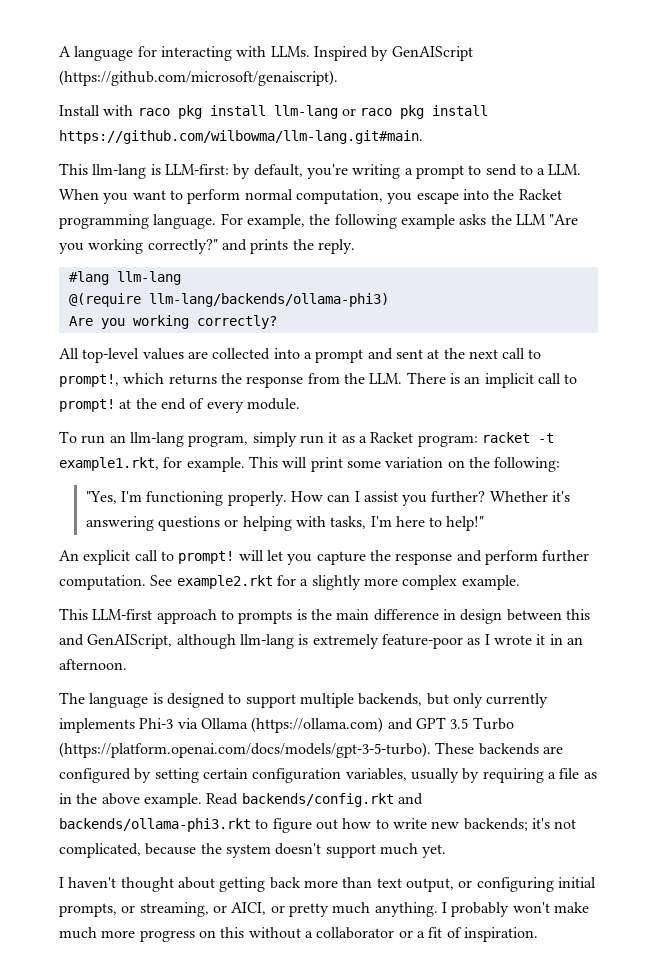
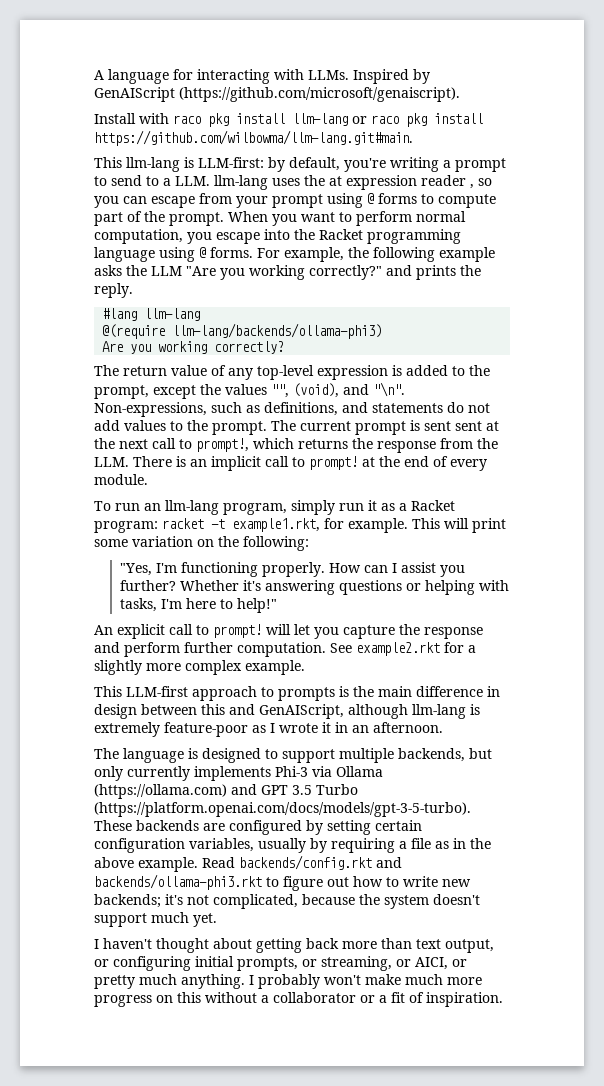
- This llm-lang is LLM-first: by default, you're writing a prompt to send to a LLM. When you want to perform normal computation, you escape into the Racket programming language.
+ This llm-lang is LLM-first: by default, you're writing a prompt to send to a LLM. llm-lang uses the at expression reader , so you can escape from your prompt using @ forms to compute part of the prompt. When you want to perform normal computation, you escape into the Racket programming language using @ forms.
- All top-level values are collected into a prompt and sent at the next call to prompt!, which returns the response from the LLM. There is an implicit call to prompt! at the end of every module.
+ The return value of any top-level expression is added to the prompt, except the values "", (void), and "\n". Non-expressions, such as definitions, and statements do not add values to the prompt. The current prompt is sent sent at the next call to prompt!, which returns the response from the LLM. There is an implicit call to prompt! at the end of every module.

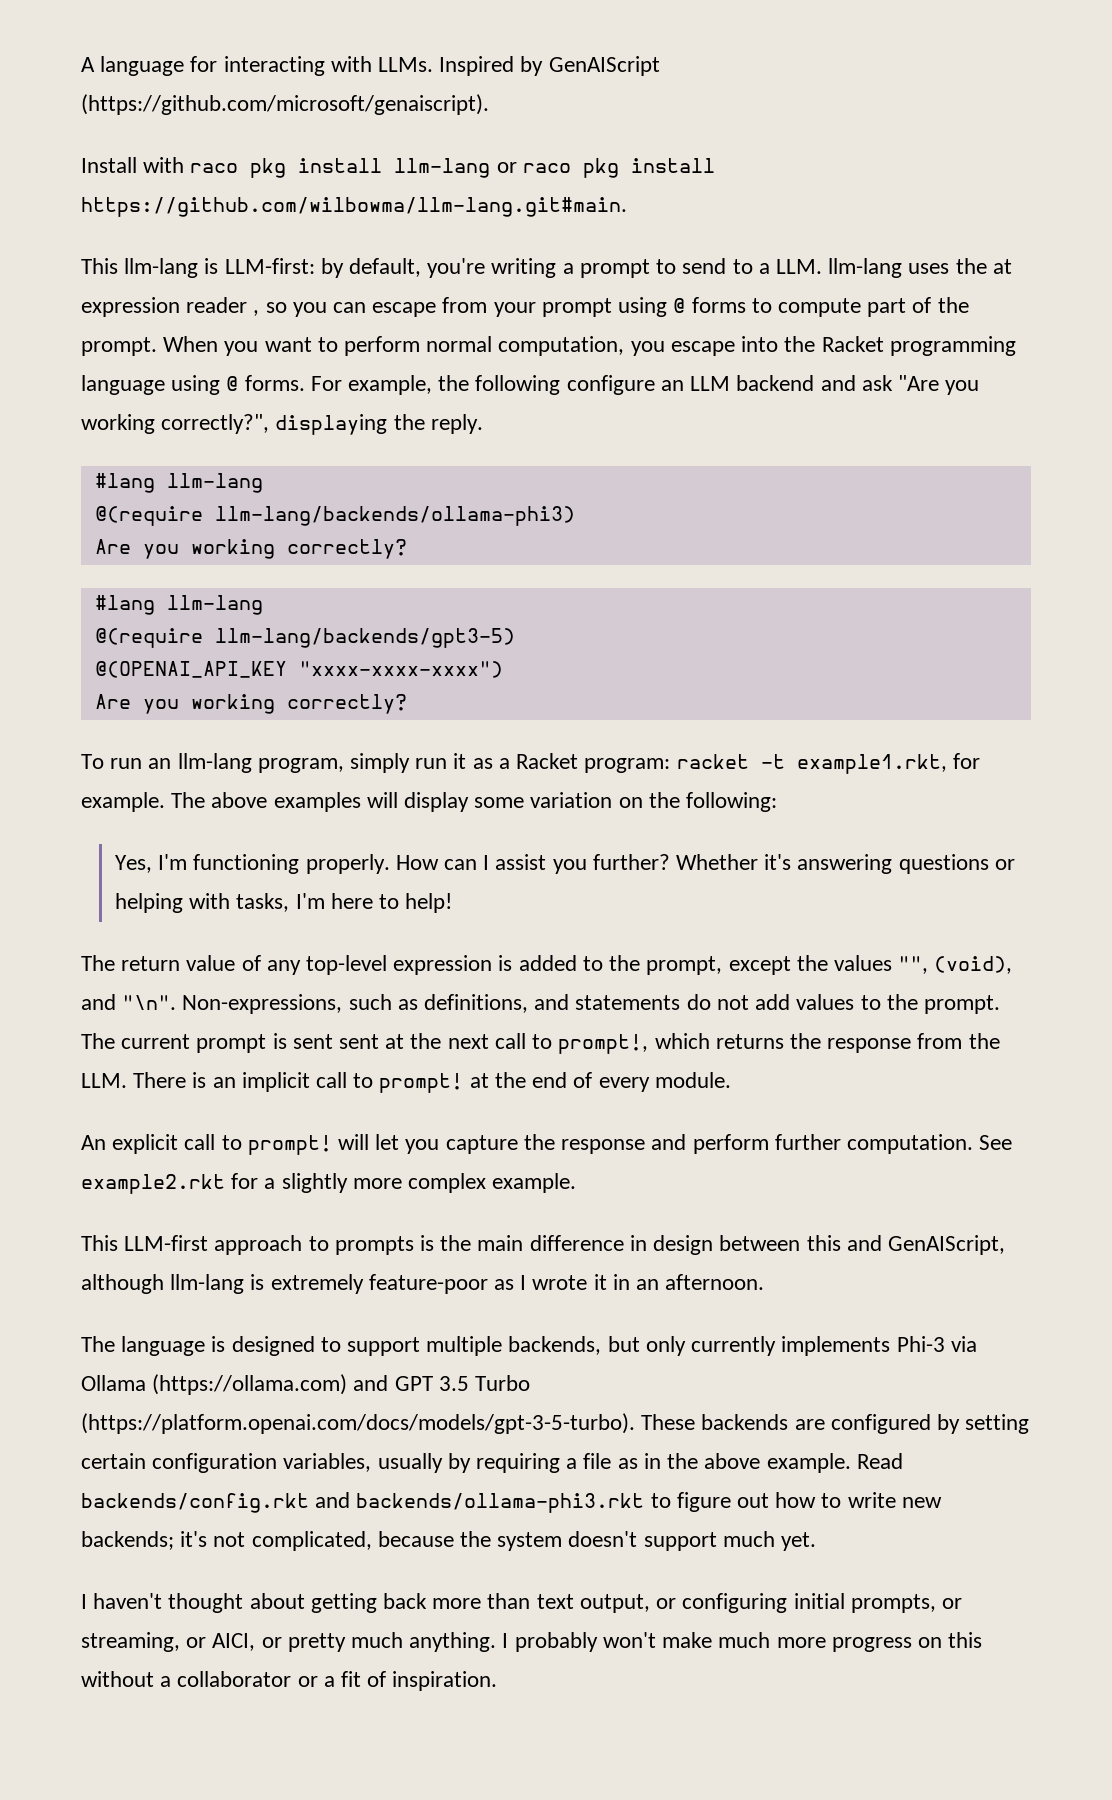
- For example, the following example asks the LLM "Are you working correctly?" and prints the reply.
+ For example, the following configure an LLM backend and ask "Are you working correctly?", displaying the reply.
  @(require llm-lang/backends/ollama-phi3)
  Are you working correctly?
+ #lang llm-lang
+ @(require llm-lang/backends/gpt3-5)
+ @(OPENAI_API_KEY "xxxx-xxxx-xxxx")
+ Are you working correctly?
+ To run an llm-lang program, simply run it as a Racket program: racket -t example1.rkt, for example. The above examples will display some variation on the following:
+ Yes, I'm functioning properly. How can I assist you further? Whether it's answering questions or helping with tasks, I'm here to help!
- To run an llm-lang program, simply run it as a Racket program: racket -t example1.rkt, for example. This will print some variation on the following:
- "Yes, I'm functioning properly. How can I assist you further? Whether it's answering questions or helping with tasks, I'm here to help!"

